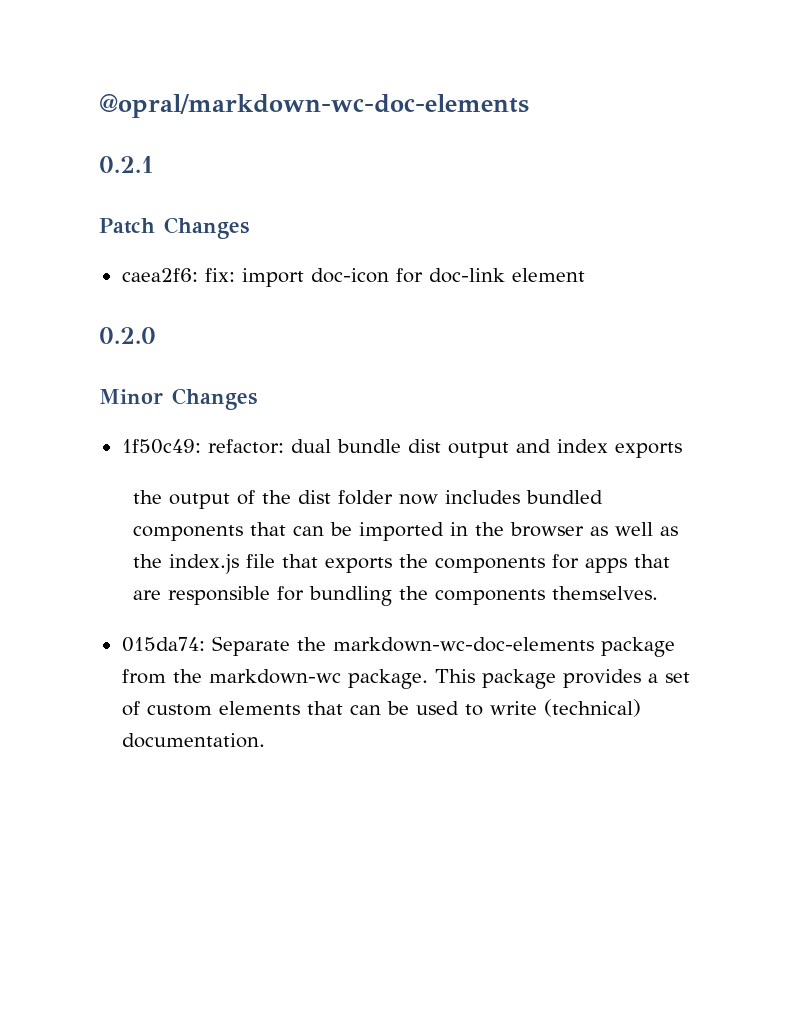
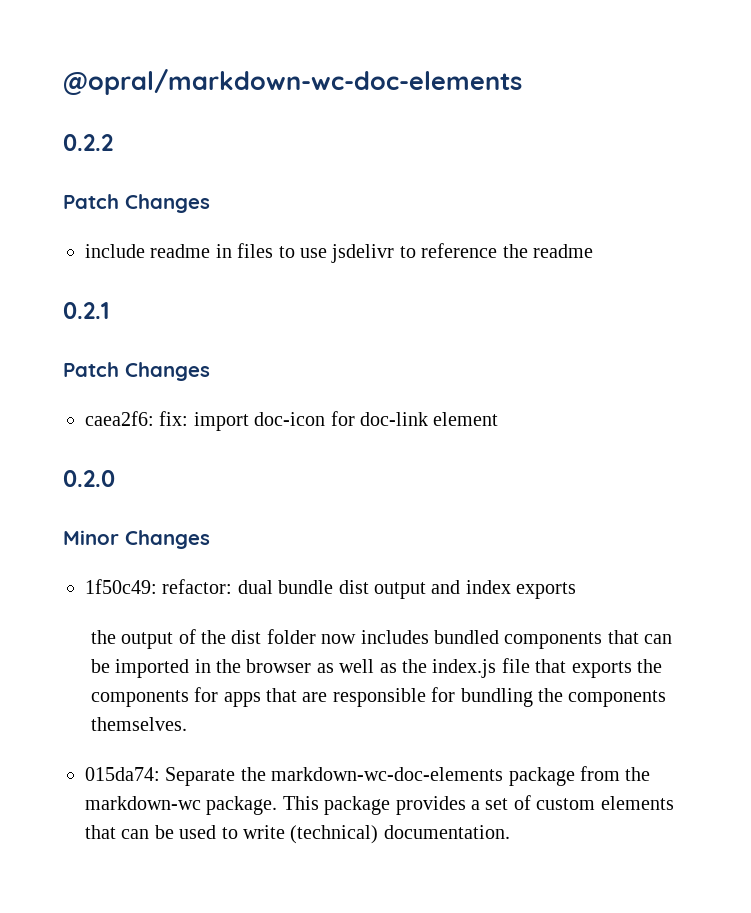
+ 0.2.2
+ Patch Changes
+ include readme in files to use jsdelivr to reference the readme

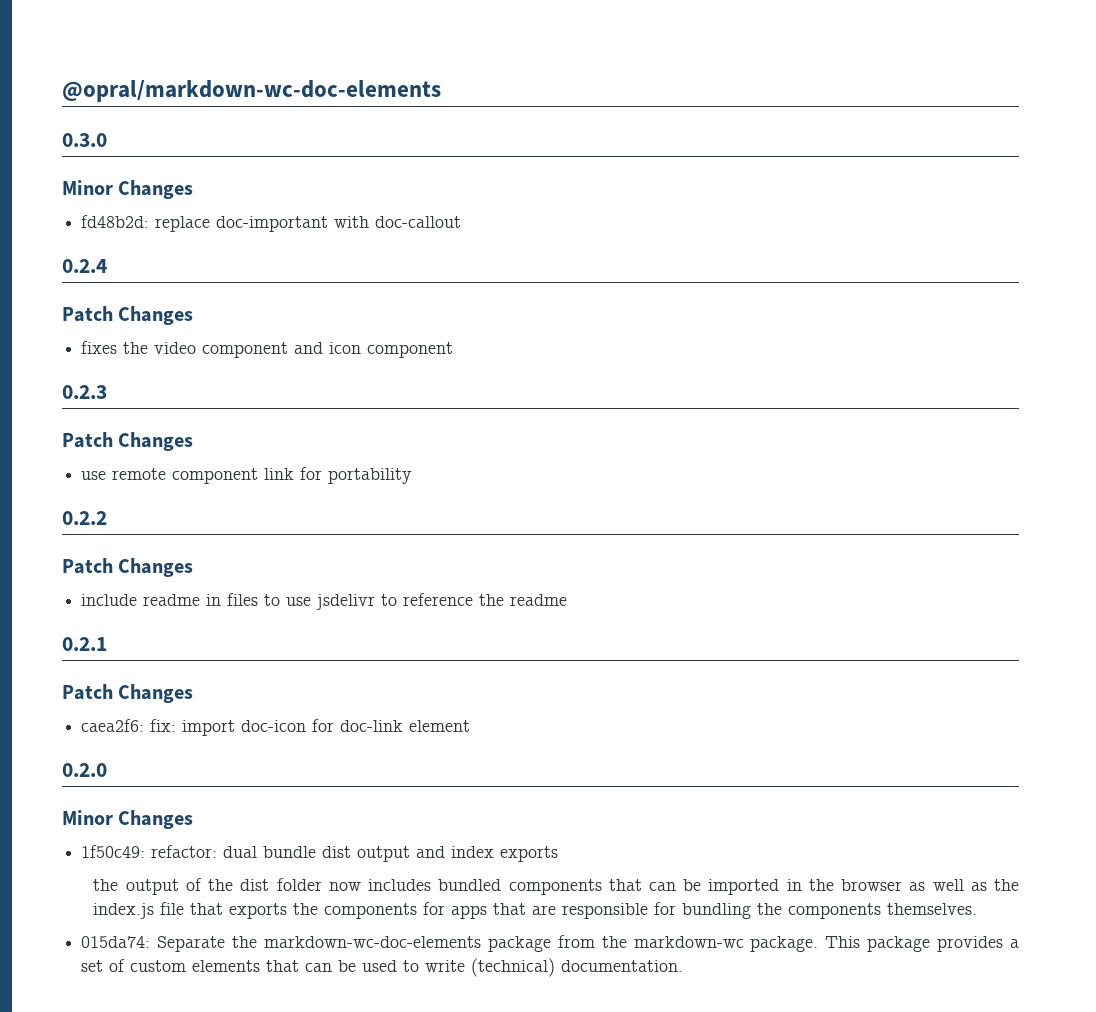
+ 0.3.0
+ Minor Changes
+ fd48b2d: replace doc-important with doc-callout
+ 0.2.4
+ Patch Changes
+ fixes the video component and icon component
+ 0.2.3
+ Patch Changes
+ use remote component link for portability

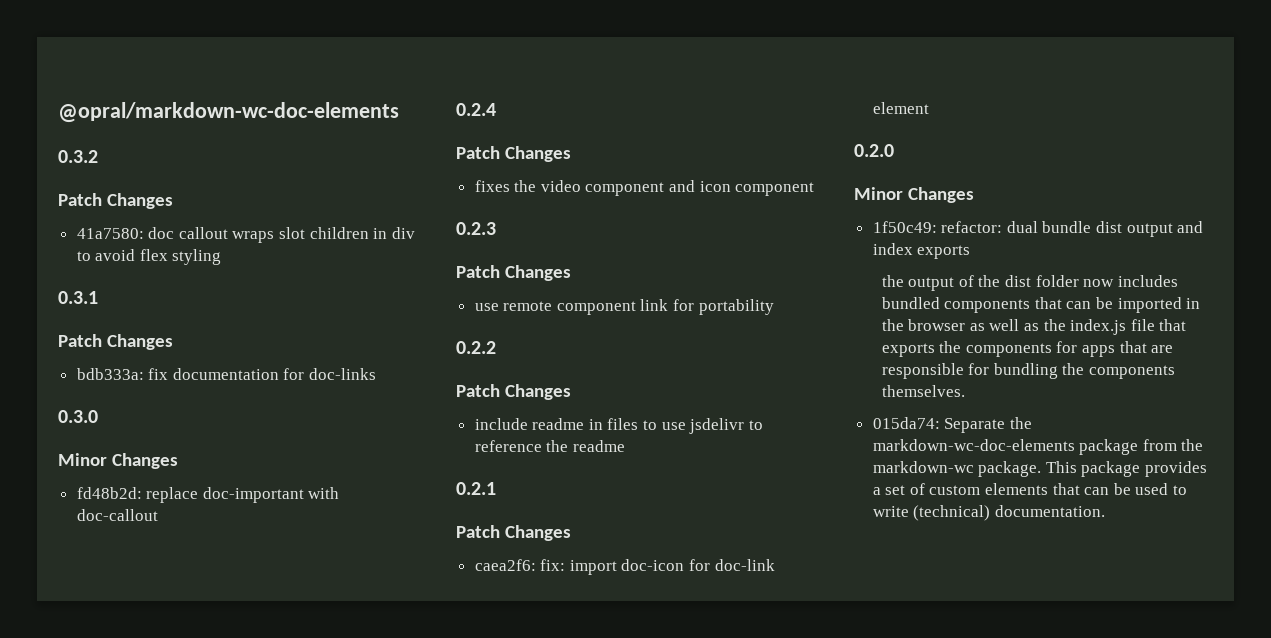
+ 0.3.2
+ Patch Changes
+ 41a7580: doc callout wraps slot children in div to avoid flex styling
+ 0.3.1
+ Patch Changes
+ bdb333a: fix documentation for doc-links

